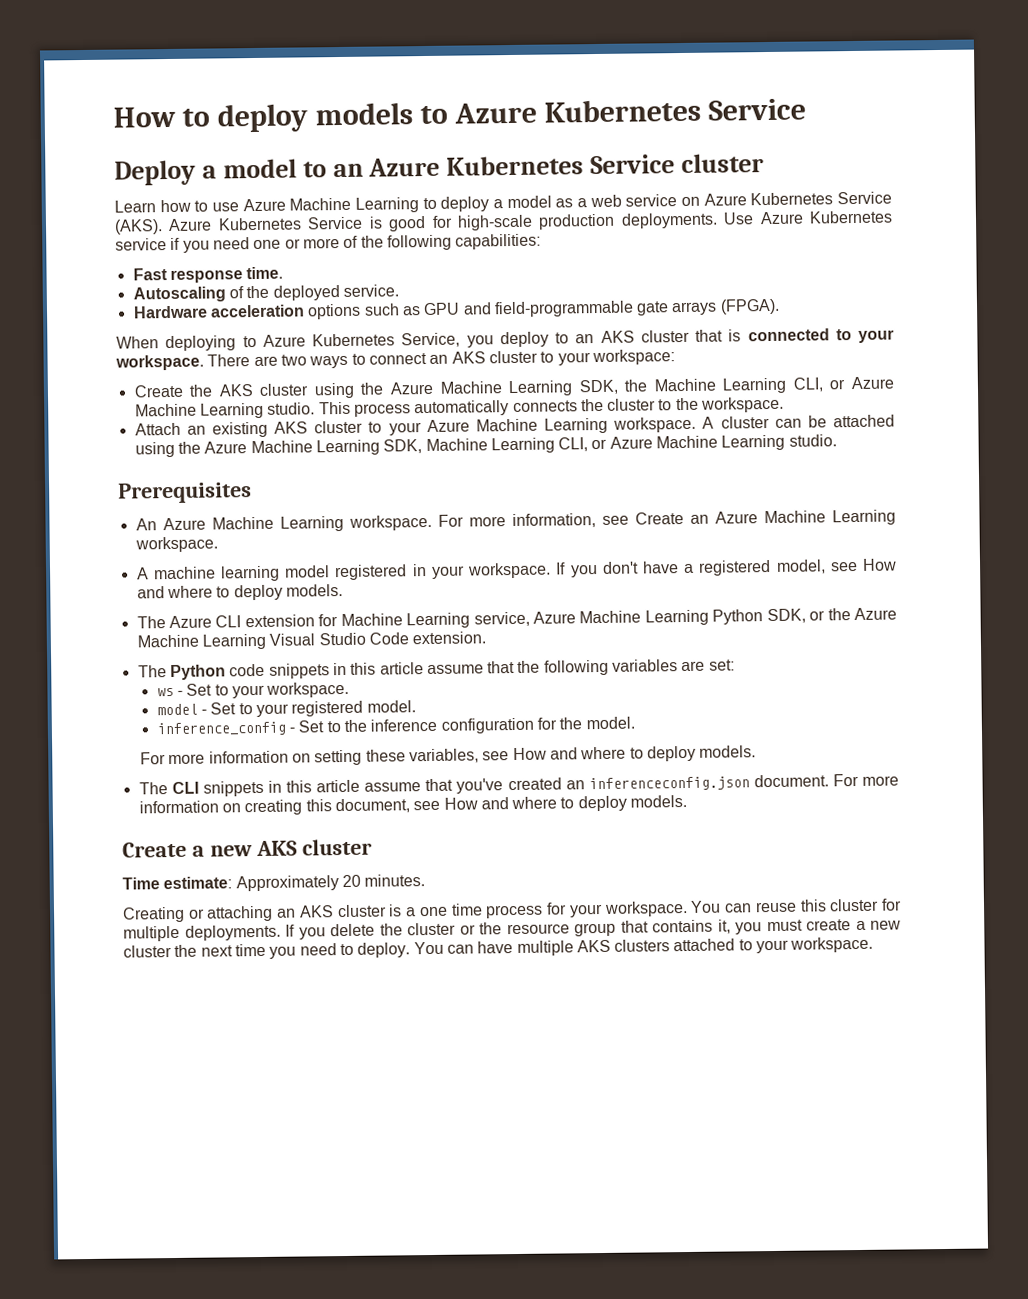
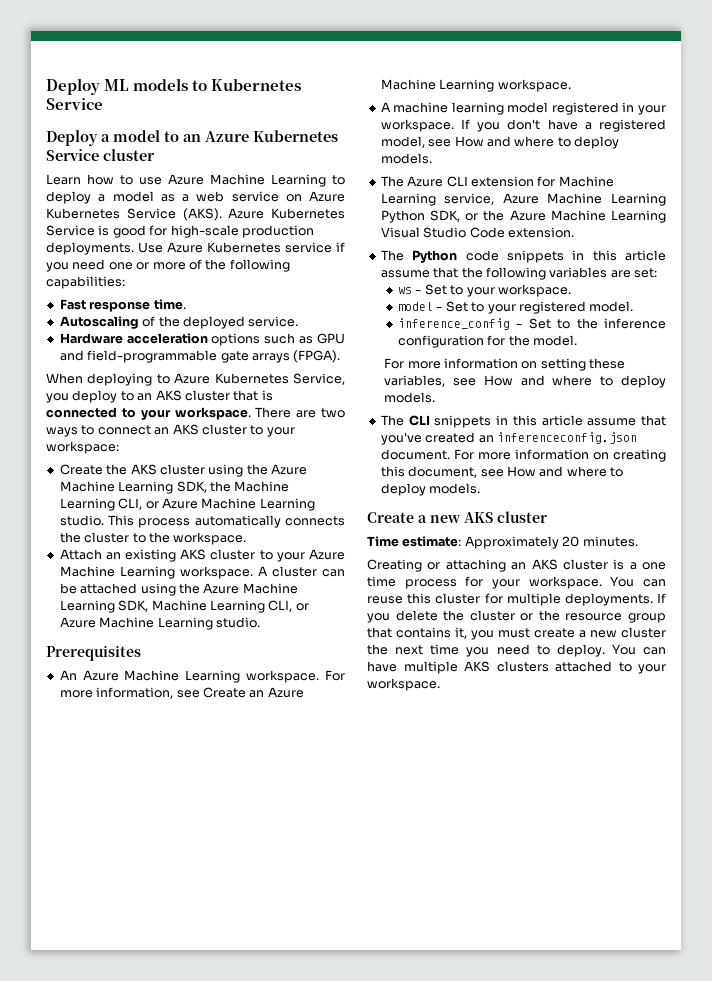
- How to deploy models to Azure Kubernetes Service
+ Deploy ML models to Kubernetes Service

